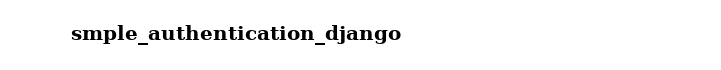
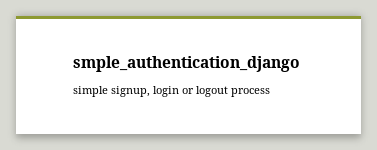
+ simple signup, login or logout process

